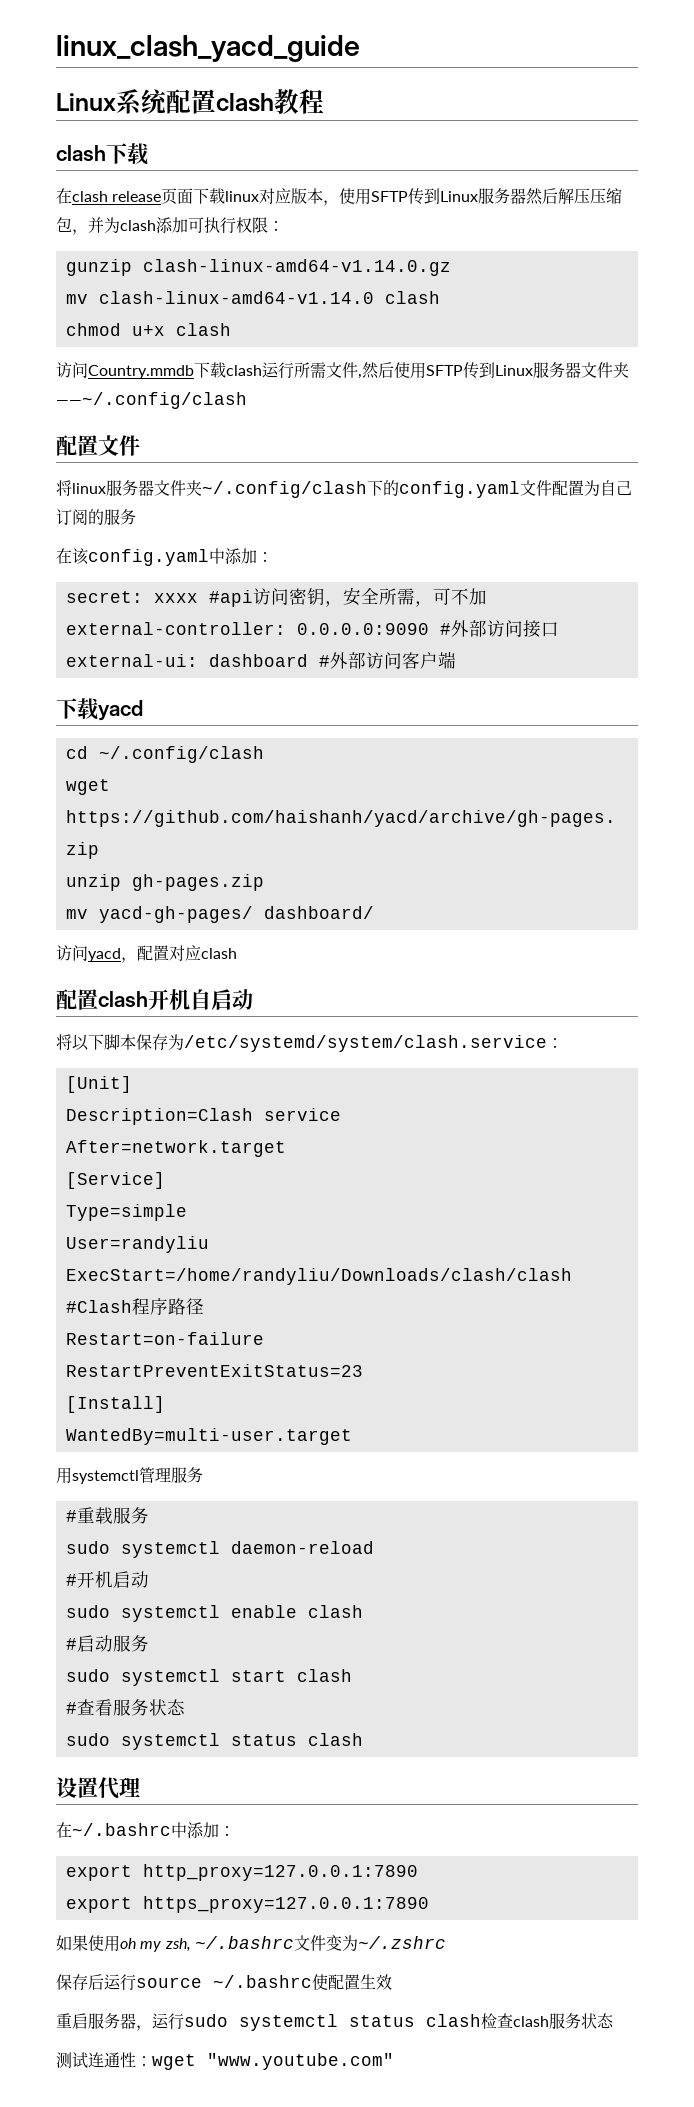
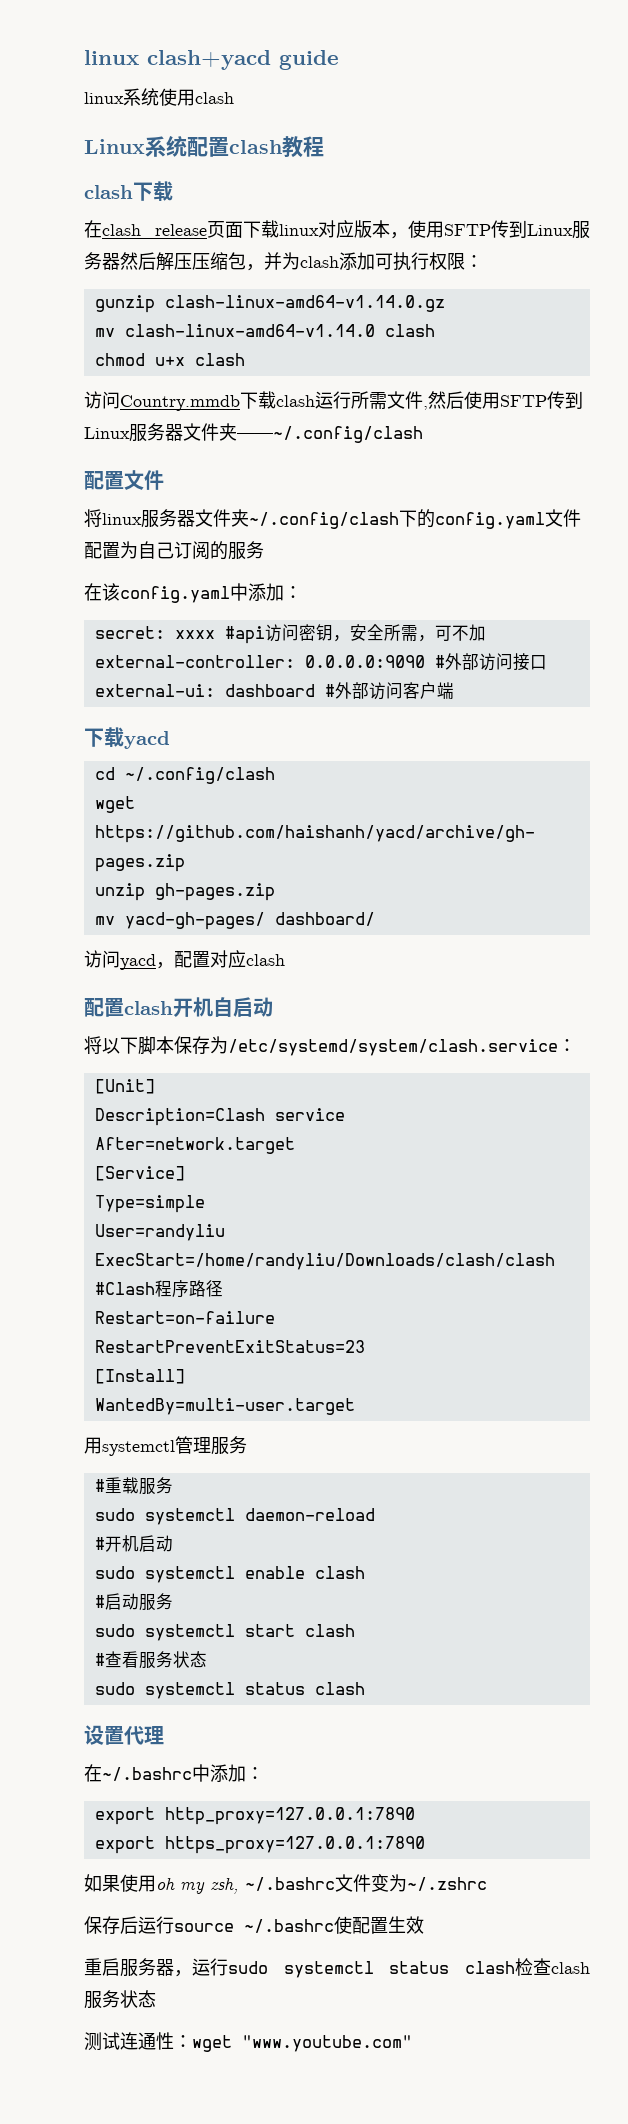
- linux_clash_yacd_guide
+ linux clash+yacd guide
+ linux系统使用clash

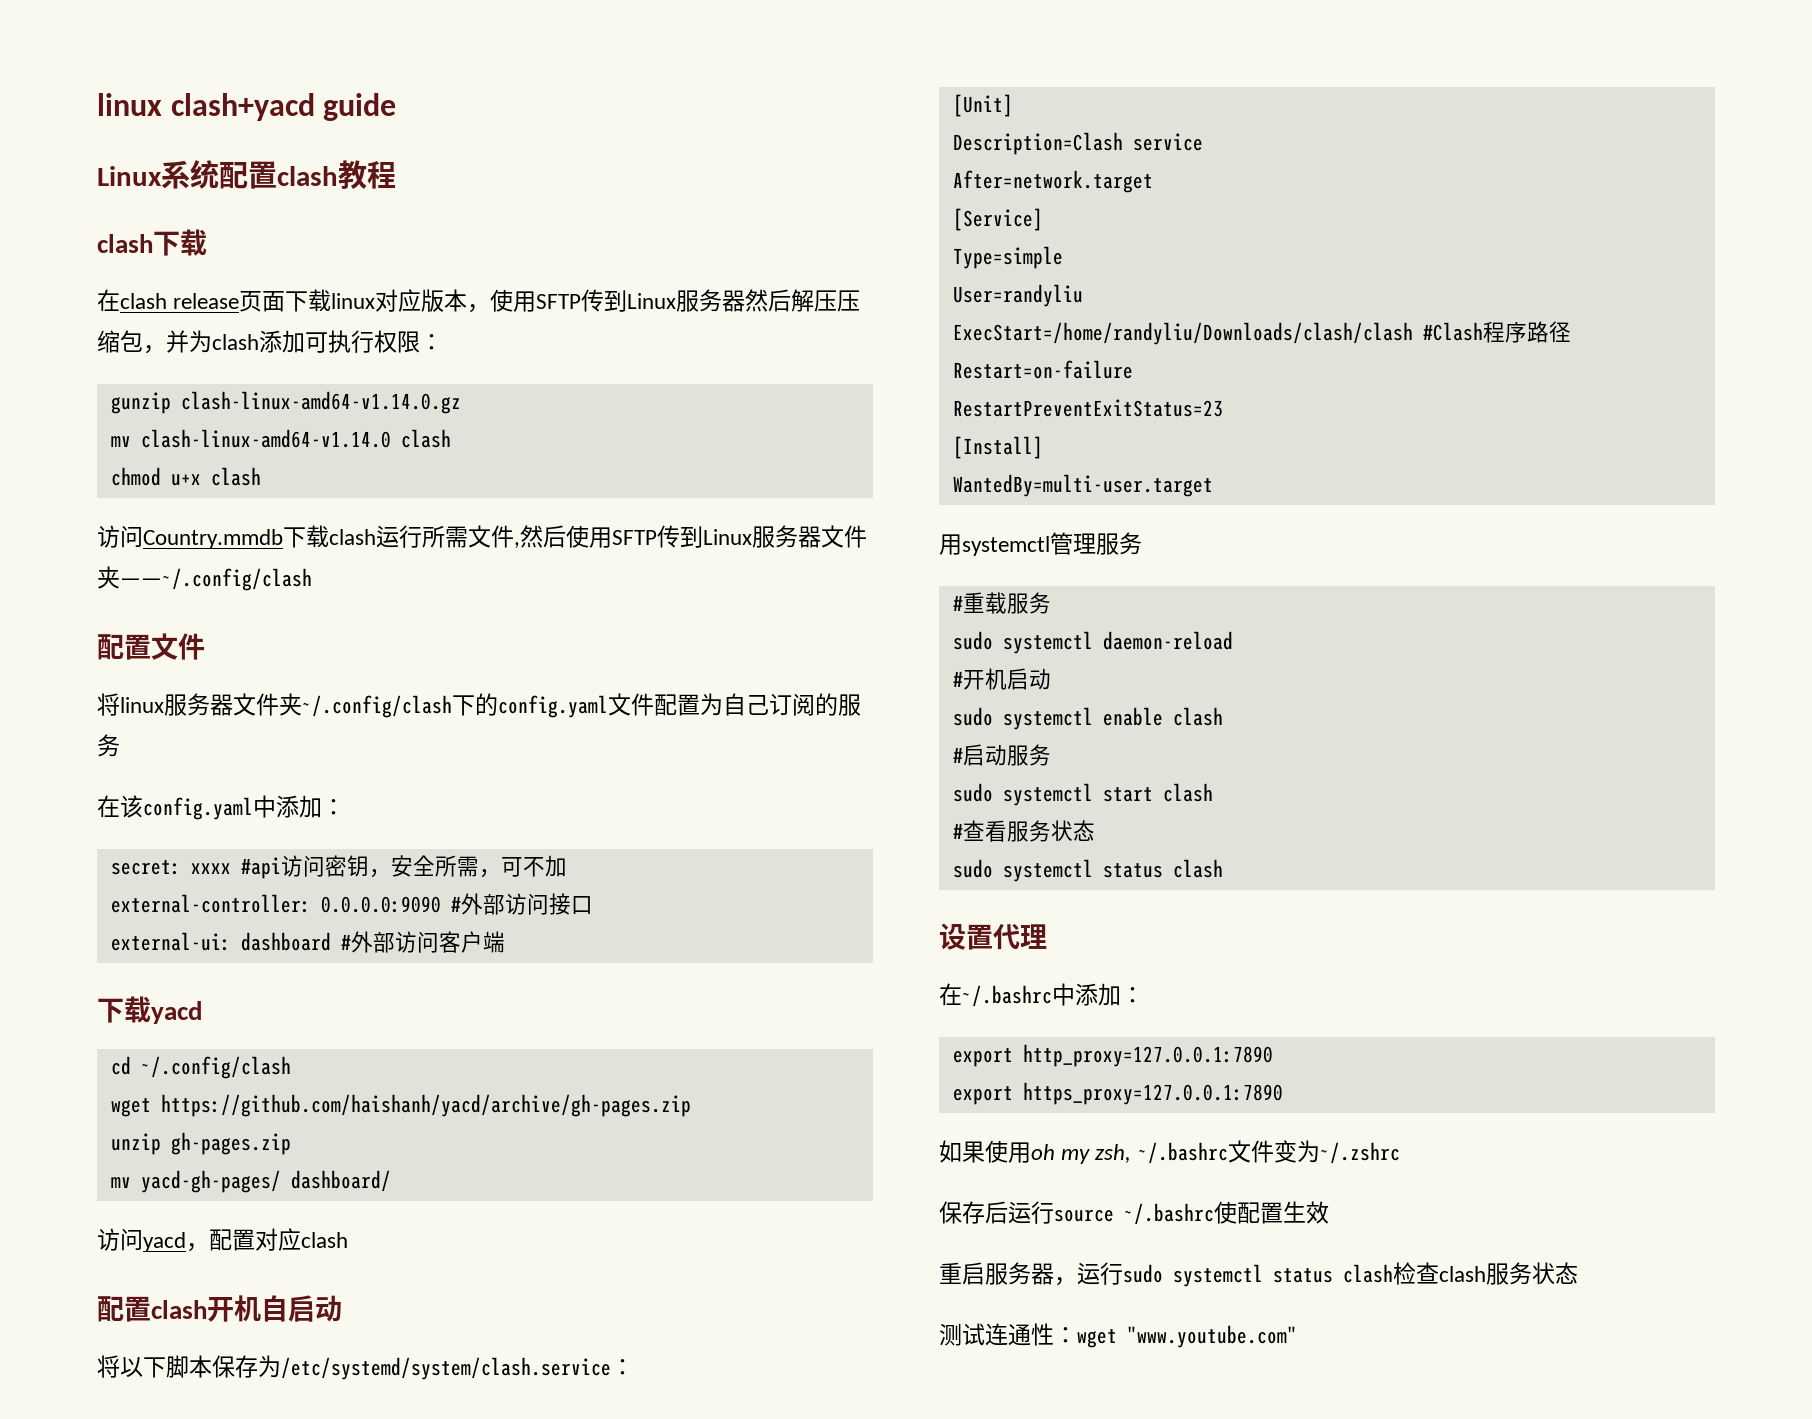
- linux系统使用clash

